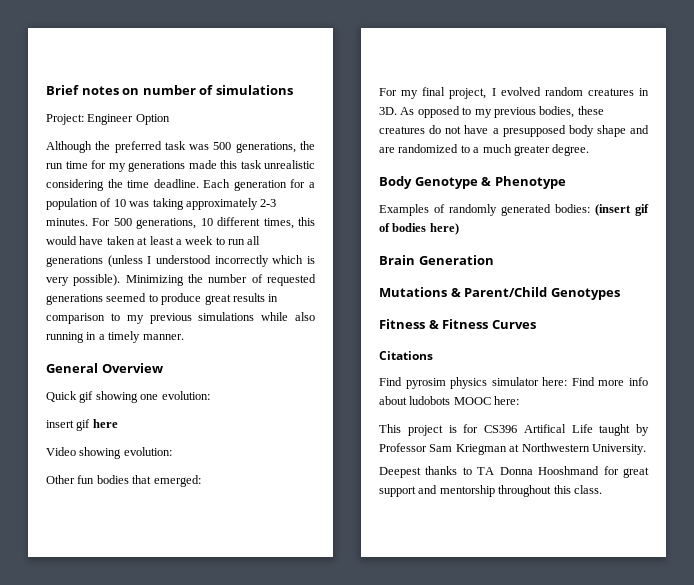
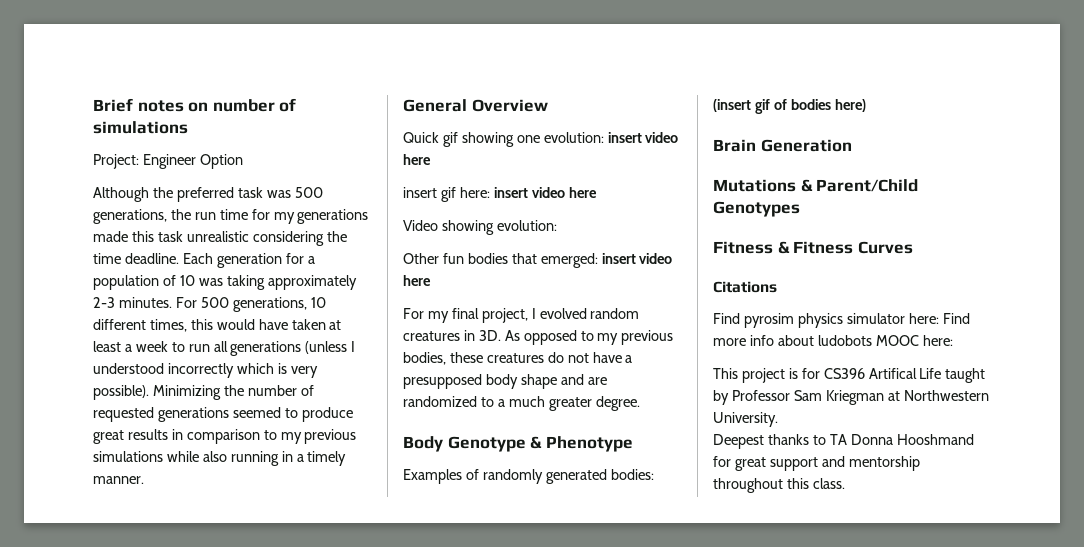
- Quick gif showing one evolution:
+ Quick gif showing one evolution: insert video here
- insert gif here
+ insert gif here: insert video here
- Other fun bodies that emerged:
+ Other fun bodies that emerged: insert video here

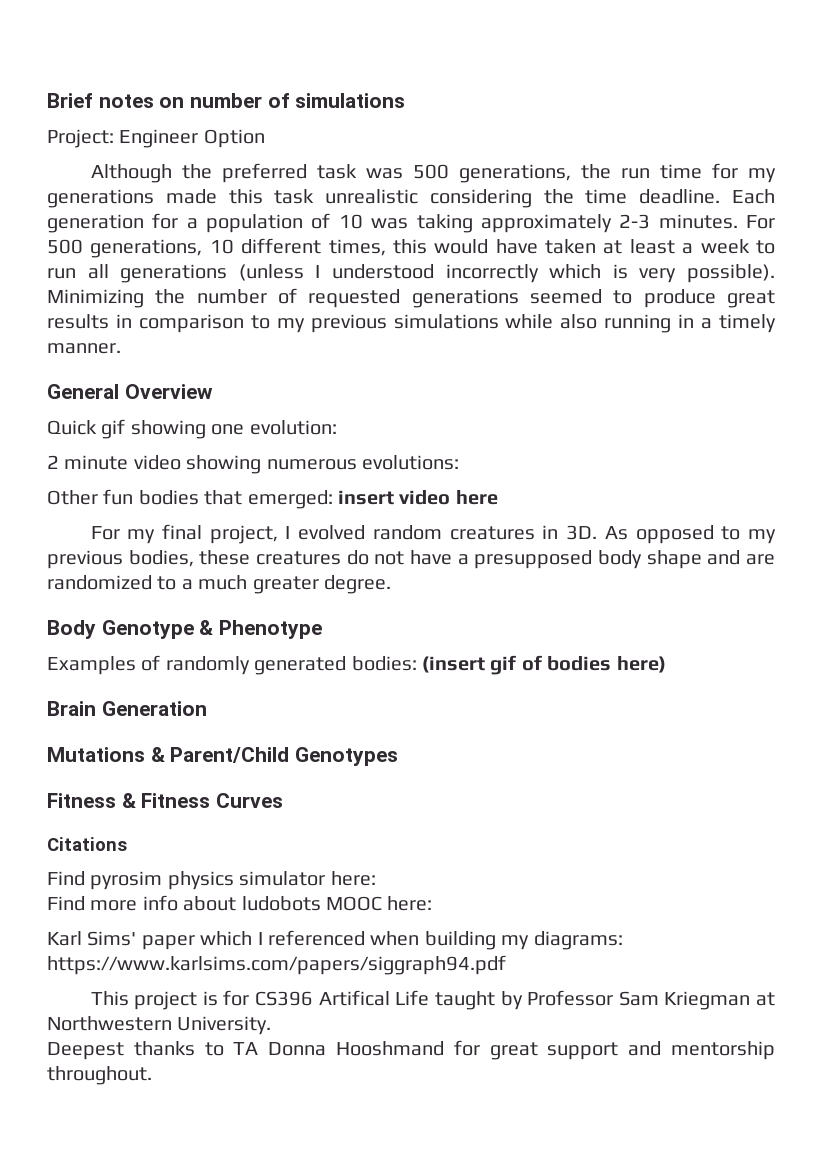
- Quick gif showing one evolution: insert video here
- insert gif here: insert video here
- Video showing evolution:
+ Quick gif showing one evolution:
+ 2 minute video showing numerous evolutions:
- Find pyrosim physics simulator here: Find more info about ludobots MOOC here:
+ Find pyrosim physics simulator here:
+ Find more info about ludobots MOOC here:
+ Karl Sims' paper which I referenced when building my diagrams: https://www.karlsims.com/papers/siggraph94.pdf
- Deepest thanks to TA Donna Hooshmand for great support and mentorship throughout this class.
+ Deepest thanks to TA Donna Hooshmand for great support and mentorship throughout.

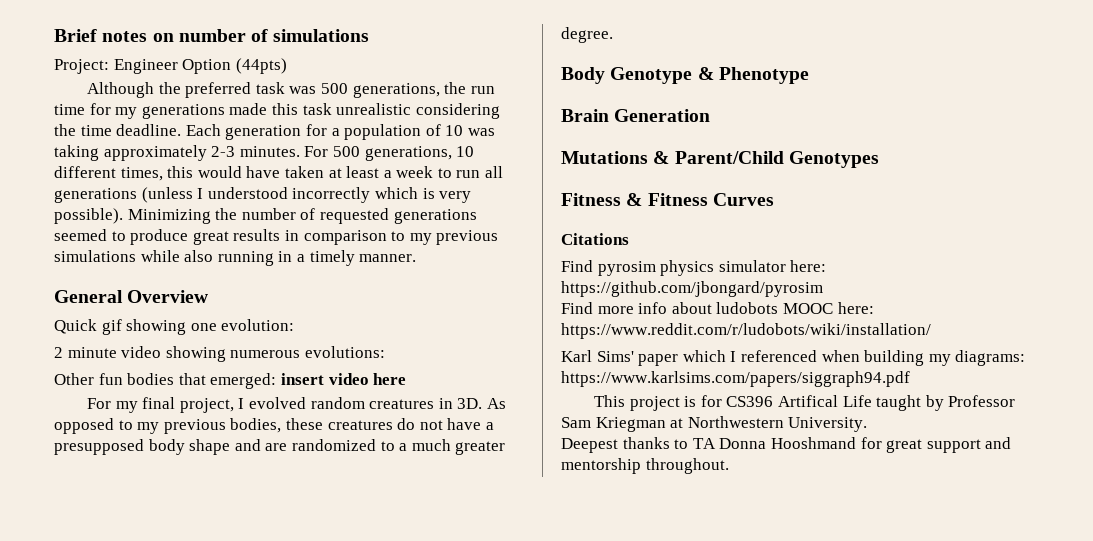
- Project: Engineer Option
+ Project: Engineer Option (44pts)
- Examples of randomly generated bodies: (insert gif of bodies here)
- Find pyrosim physics simulator here:
+ Find pyrosim physics simulator here: https://github.com/jbongard/pyrosim
- Find more info about ludobots MOOC here:
+ Find more info about ludobots MOOC here: https://www.reddit.com/r/ludobots/wiki/installation/

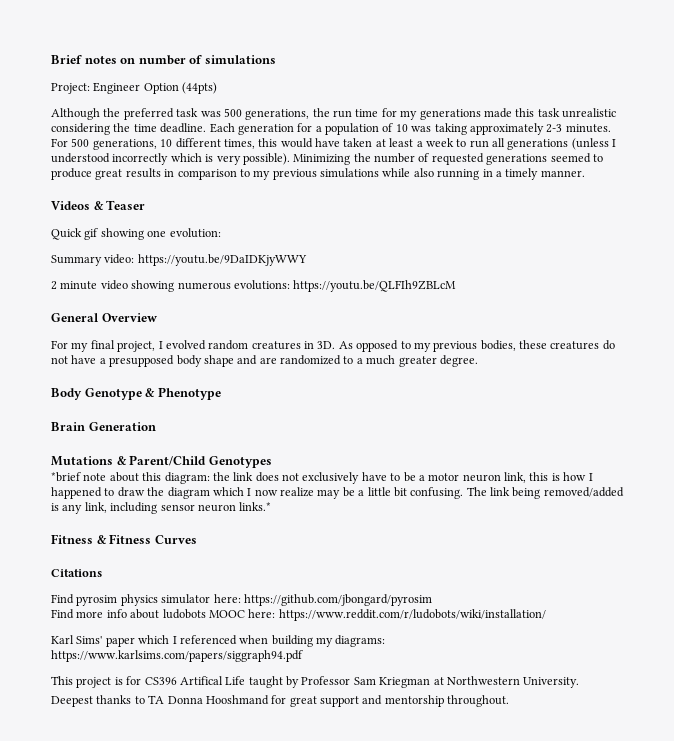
- General Overview
+ Videos & Teaser
+ Summary video: https://youtu.be/9DaIDKjyWWY
- 2 minute video showing numerous evolutions:
- Other fun bodies that emerged: insert video here
+ 2 minute video showing numerous evolutions: https://youtu.be/QLFIh9ZBLcM
+ General Overview
+ *brief note about this diagram: the link does not exclusively have to be a motor neuron link, this is how I happened to draw the diagram which I now realize may be a little bit confusing. The link being removed/added is any link, including sensor neuron links.*

